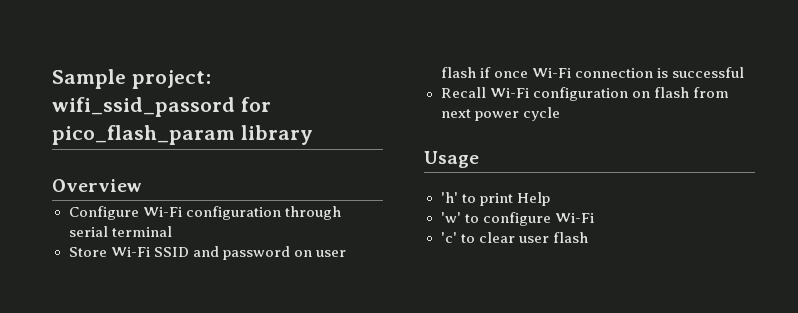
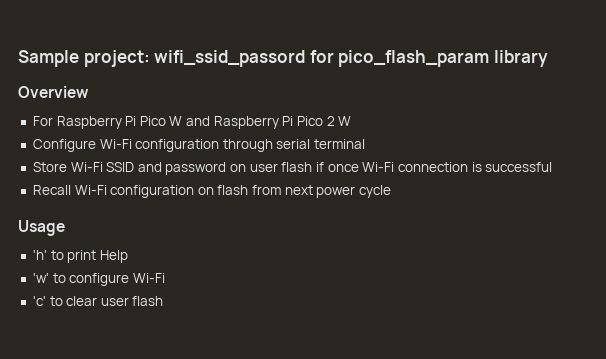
+ For Raspberry Pi Pico W and Raspberry Pi Pico 2 W

